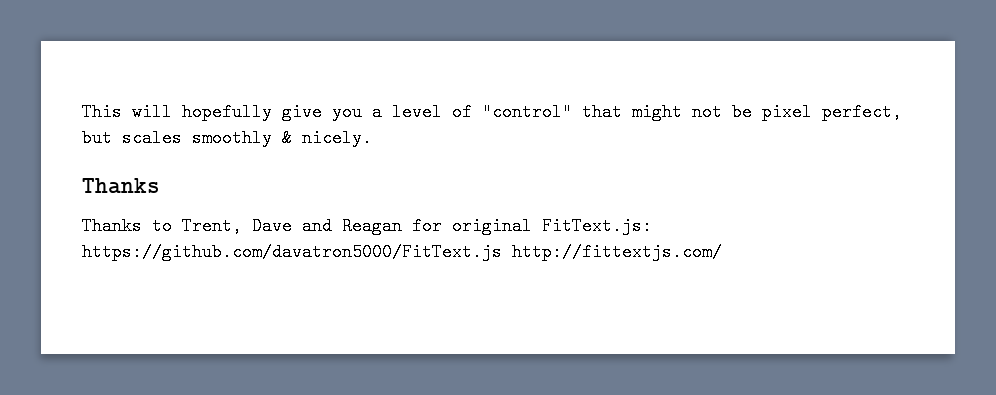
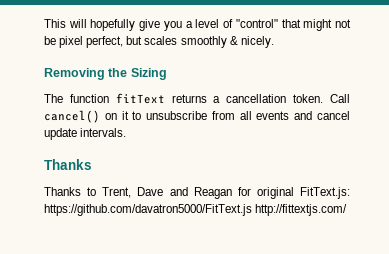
+ Removing the Sizing
+ The function fitText returns a cancellation token. Call cancel() on it to unsubscribe from all events and cancel update intervals.

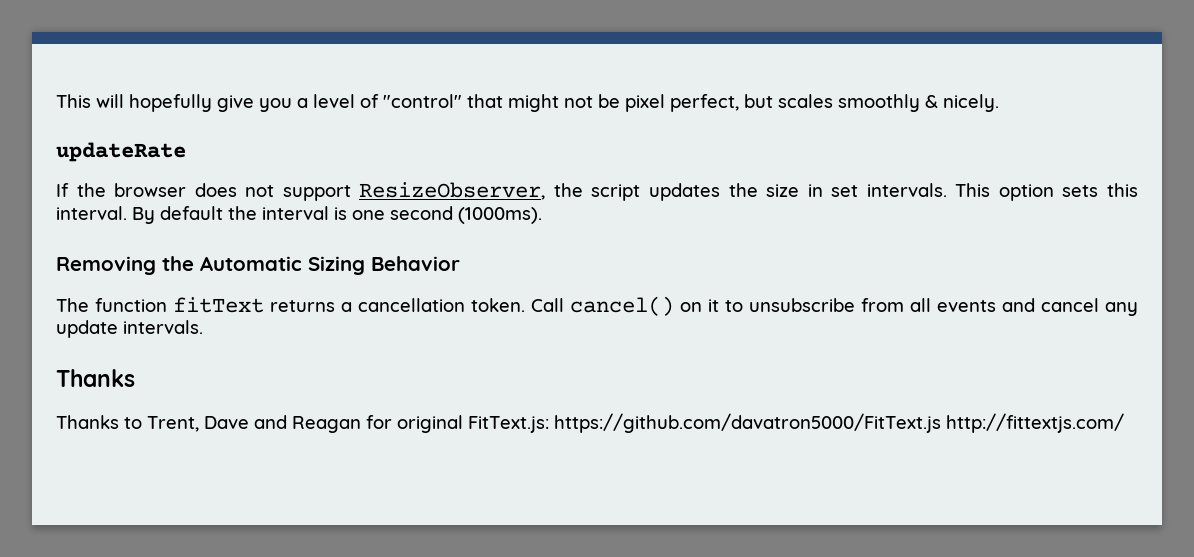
+ updateRate
+ If the browser does not support ResizeObserver, the script updates the size in set intervals. This option sets this interval. By default the interval is one second (1000ms).
- Removing the Sizing
+ Removing the Automatic Sizing Behavior
- Call cancel() on it to unsubscribe from all events and cancel update intervals.
+ Call cancel() on it to unsubscribe from all events and cancel any update intervals.

